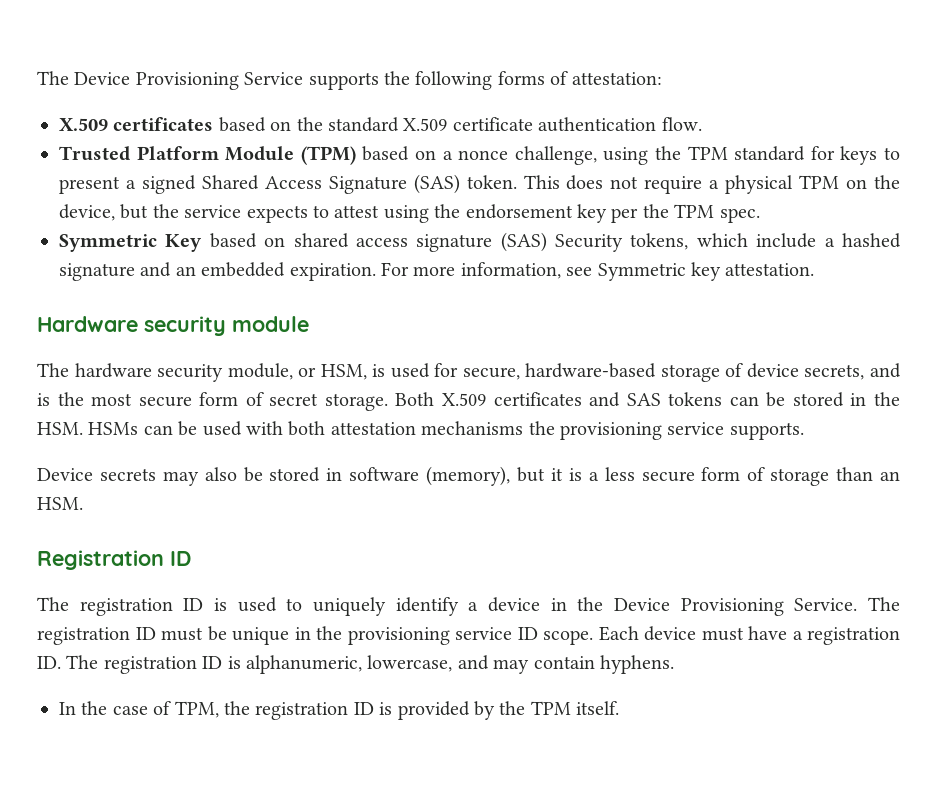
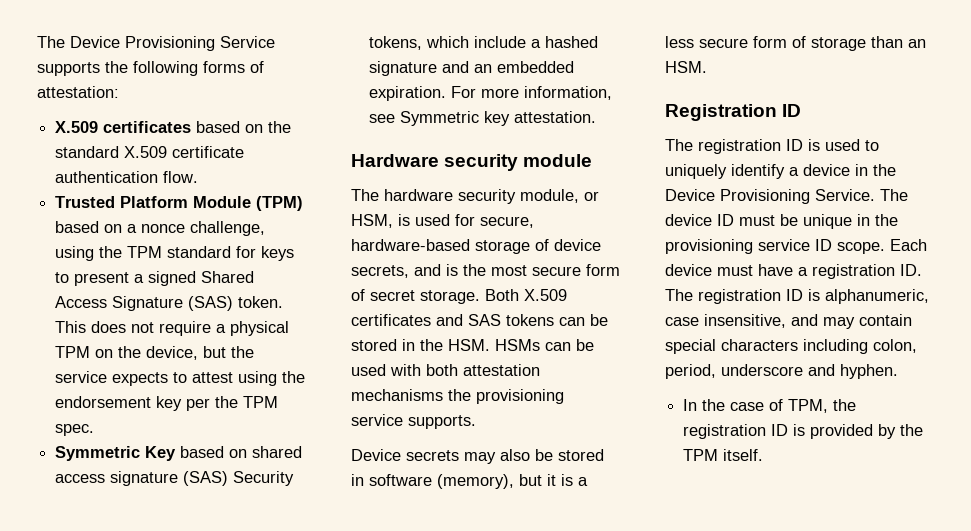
- The registration ID must be unique in the provisioning service ID scope.
+ The device ID must be unique in the provisioning service ID scope.
- Each device must have a registration ID. The registration ID is alphanumeric, lowercase, and may contain hyphens.
+ Each device must have a registration ID. The registration ID is alphanumeric, case insensitive, and may contain special characters including colon, period, underscore and hyphen.

